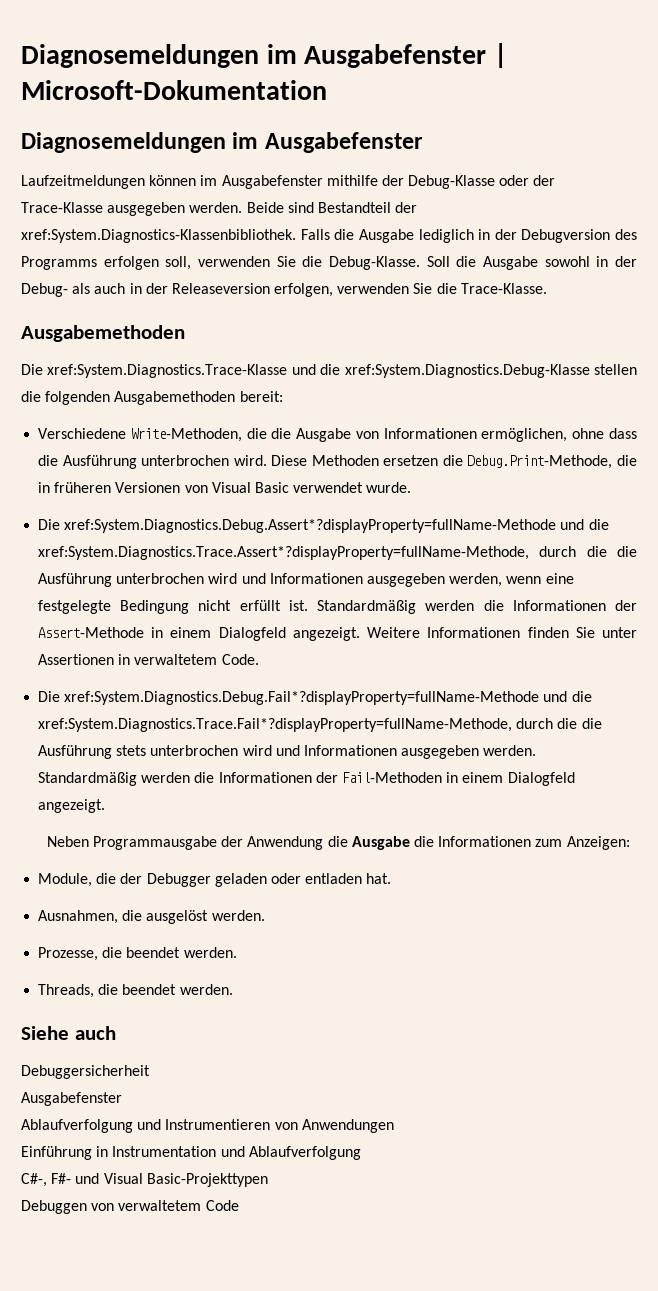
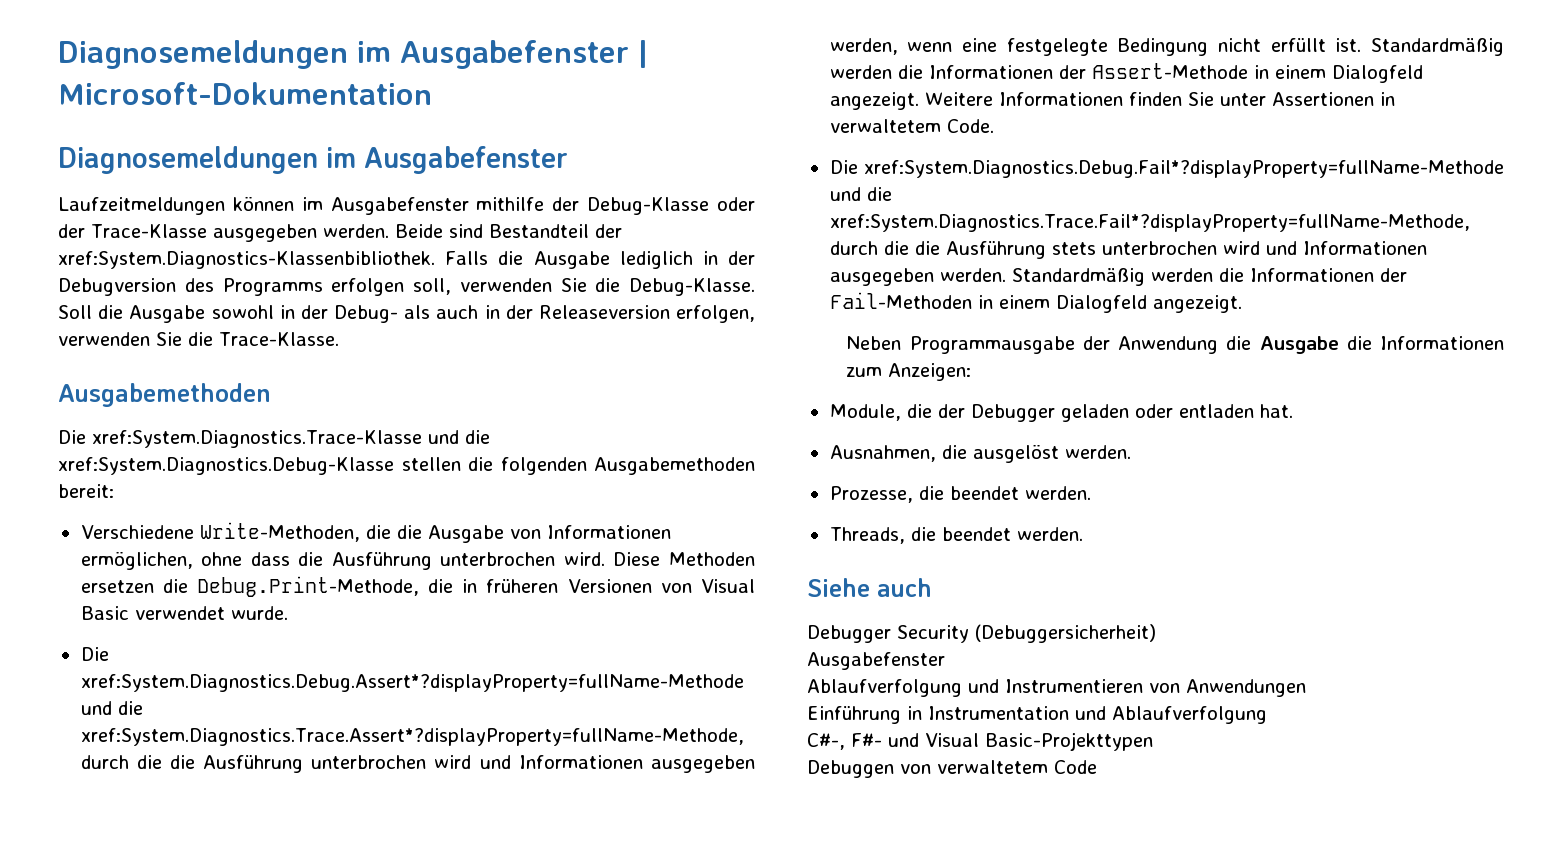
- Debuggersicherheit
+ Debugger Security (Debuggersicherheit)

